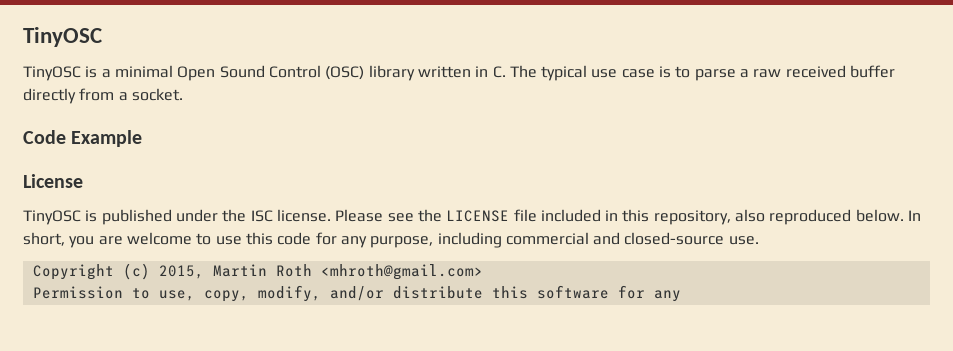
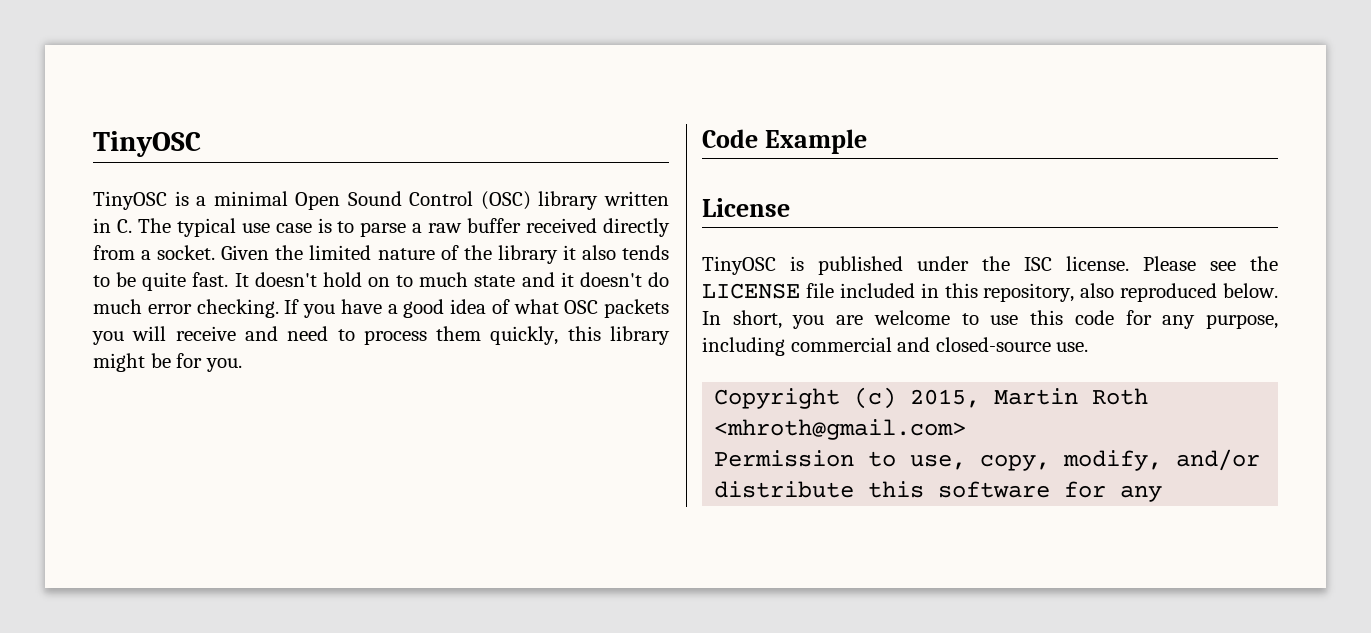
- TinyOSC is a minimal Open Sound Control (OSC) library written in C. The typical use case is to parse a raw received buffer directly from a socket.
+ TinyOSC is a minimal Open Sound Control (OSC) library written in C. The typical use case is to parse a raw buffer received directly from a socket. Given the limited nature of the library it also tends to be quite fast. It doesn't hold on to much state and it doesn't do much error checking. If you have a good idea of what OSC packets you will receive and need to process them quickly, this library might be for you.

